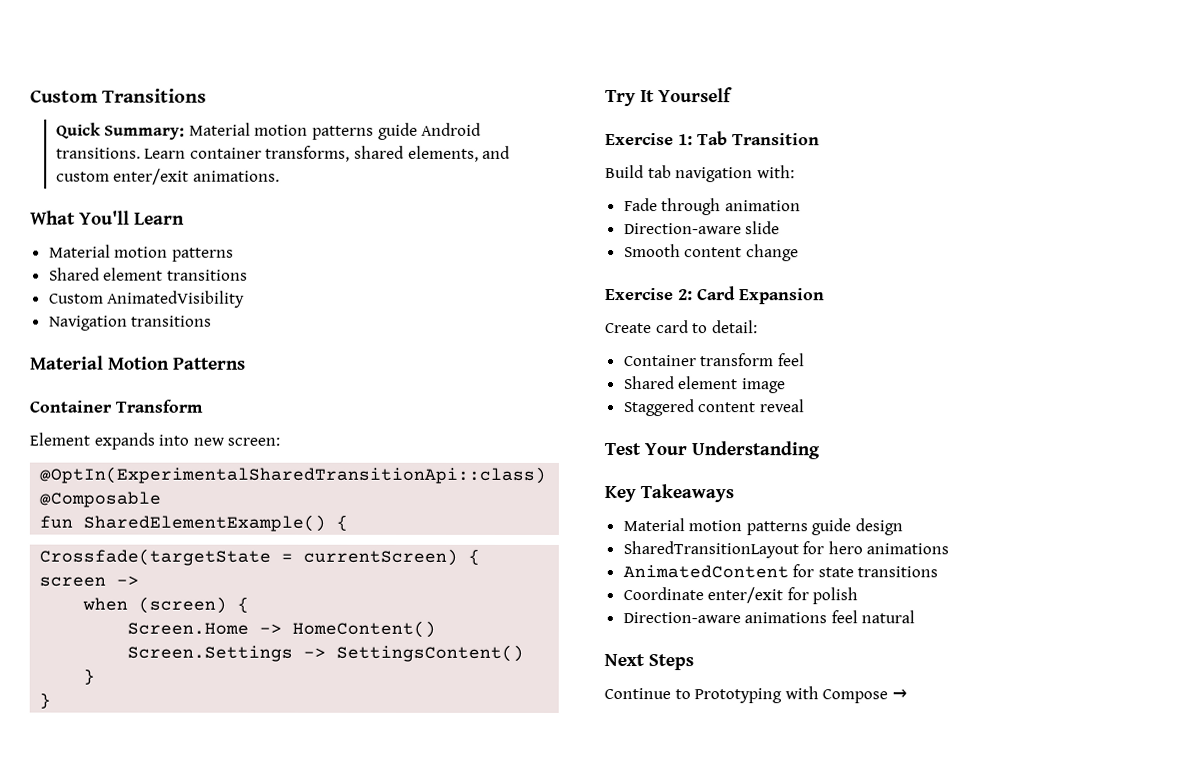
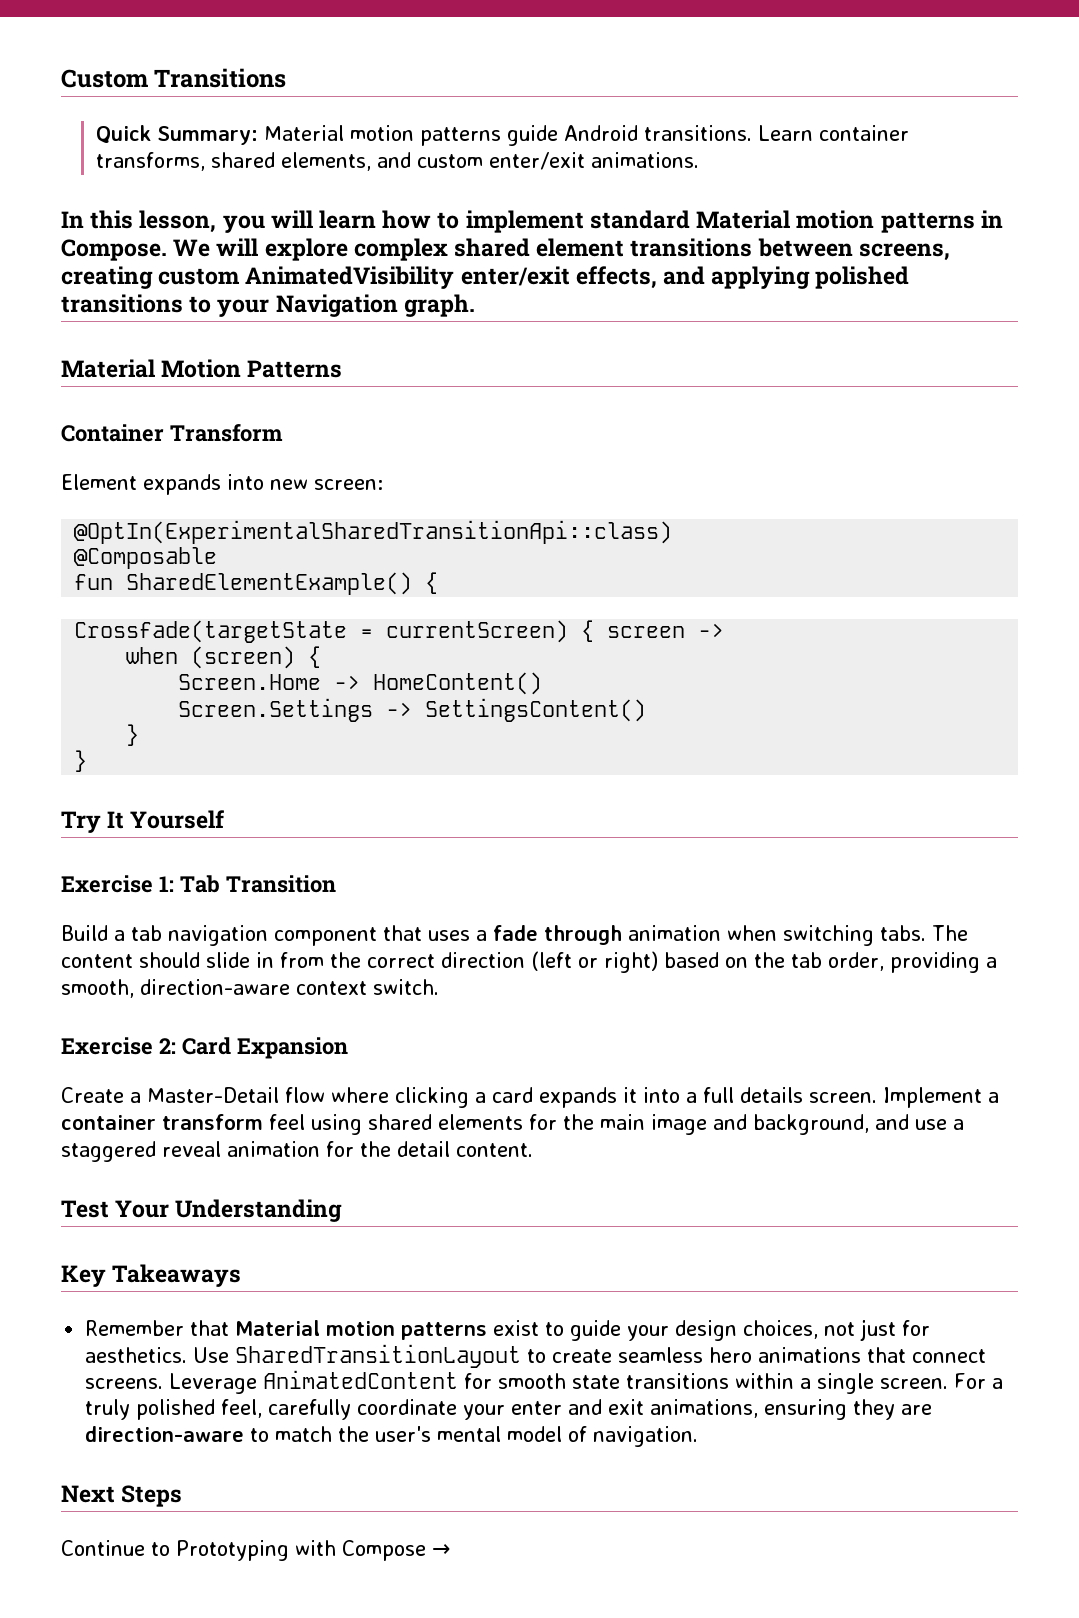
- What You'll Learn
- Material motion patterns
- Shared element transitions
- Custom AnimatedVisibility
- Navigation transitions
+ In this lesson, you will learn how to implement standard Material motion patterns in Compose. We will explore complex shared element transitions between screens, creating custom AnimatedVisibility enter/exit effects, and applying polished transitions to your Navigation graph.
- Build tab navigation with:
- Fade through animation
- Direction-aware slide
- Smooth content change
+ Build a tab navigation component that uses a fade through animation when switching tabs. The content should slide in from the correct direction (left or right) based on the tab order, providing a smooth, direction-aware context switch.
- Create card to detail:
- Container transform feel
- Shared element image
- Staggered content reveal
+ Create a Master-Detail flow where clicking a card expands it into a full details screen. Implement a container transform feel using shared elements for the main image and background, and use a staggered reveal animation for the detail content.
- Material motion patterns guide design
- SharedTransitionLayout for hero animations
- AnimatedContent for state transitions
- Coordinate enter/exit for polish
- Direction-aware animations feel natural
+ Remember that Material motion patterns exist to guide your design choices, not just for aesthetics. Use SharedTransitionLayout to create seamless hero animations that connect screens. Leverage AnimatedContent for smooth state transitions within a single screen. For a truly polished feel, carefully coordinate your enter and exit animations, ensuring they are direction-aware to match the user's mental model of navigation.

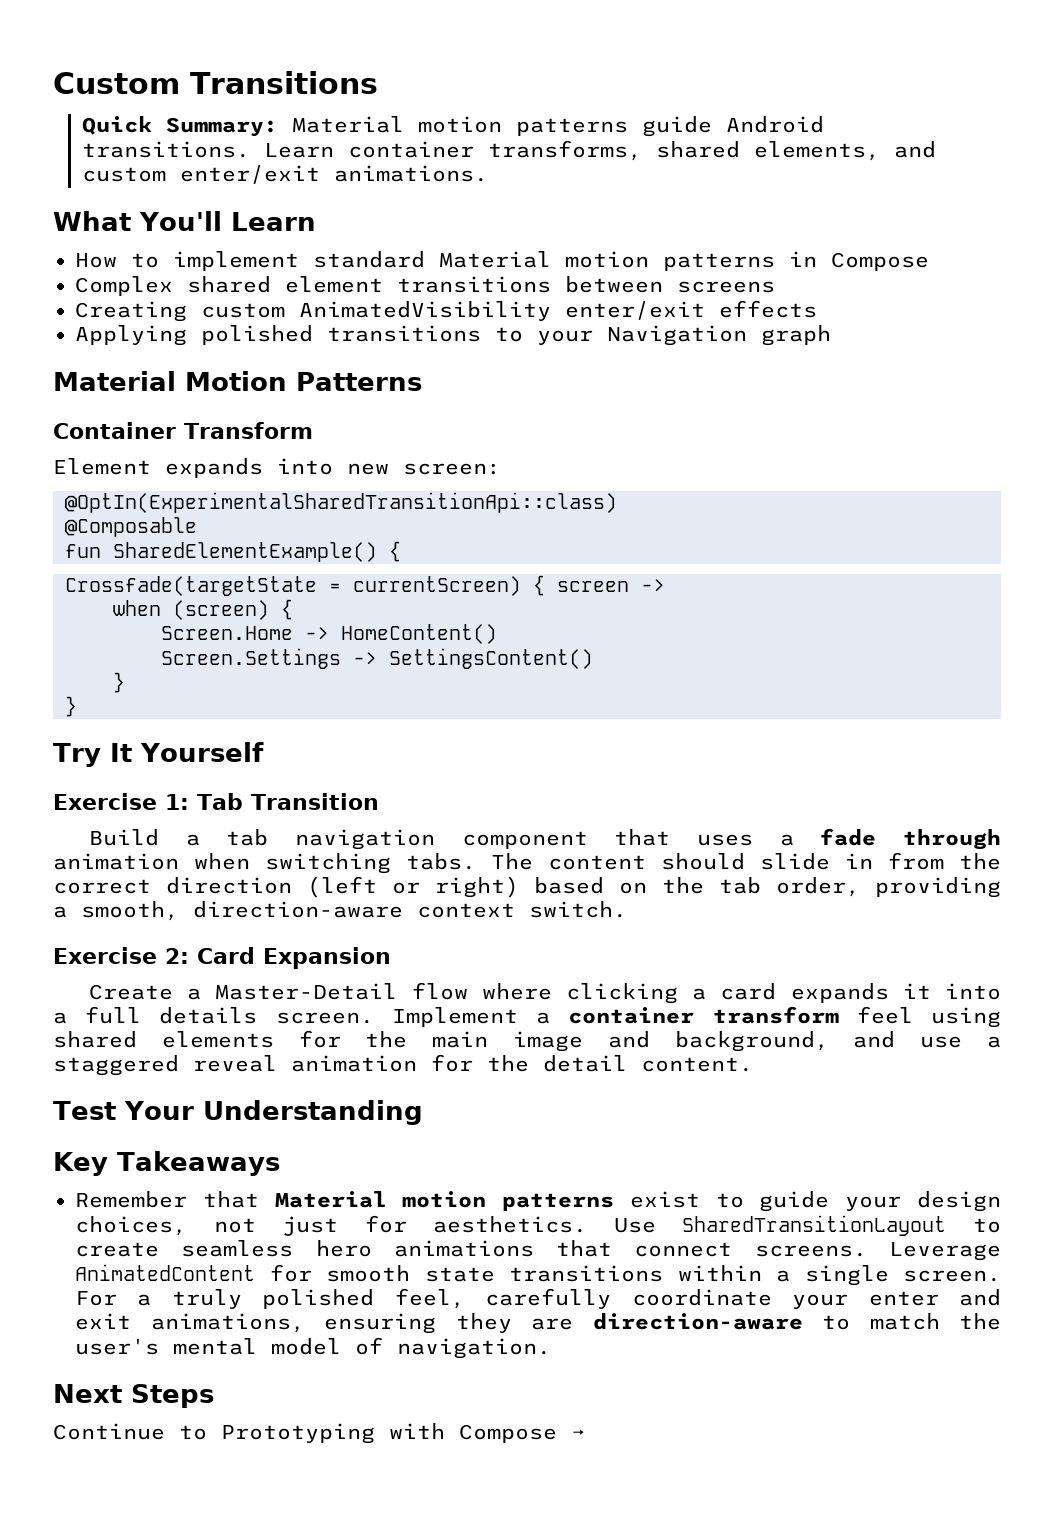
- In this lesson, you will learn how to implement standard Material motion patterns in Compose. We will explore complex shared element transitions between screens, creating custom AnimatedVisibility enter/exit effects, and applying polished transitions to your Navigation graph.
+ What You'll Learn
+ How to implement standard Material motion patterns in Compose
+ Complex shared element transitions between screens
+ Creating custom AnimatedVisibility enter/exit effects
+ Applying polished transitions to your Navigation graph

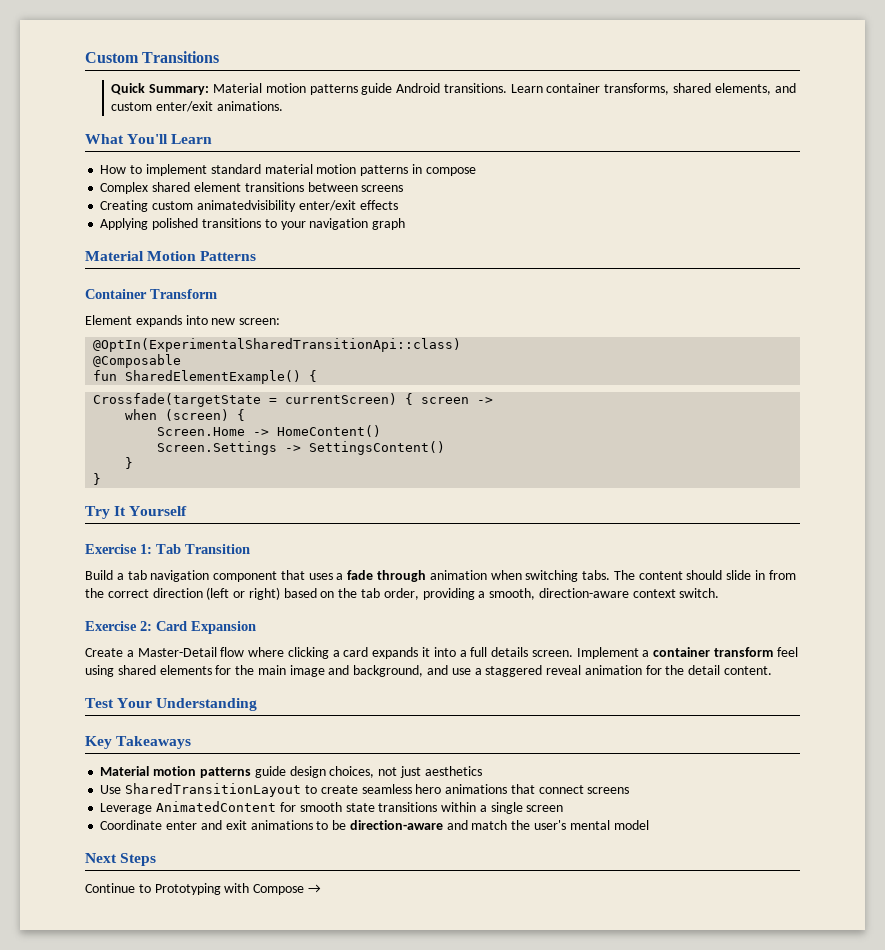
- How to implement standard Material motion patterns in Compose
+ How to implement standard material motion patterns in compose
- Creating custom AnimatedVisibility enter/exit effects
+ Creating custom animatedvisibility enter/exit effects
- Applying polished transitions to your Navigation graph
+ Applying polished transitions to your navigation graph
- Remember that Material motion patterns exist to guide your design choices, not just for aesthetics. Use SharedTransitionLayout to create seamless hero animations that connect screens. Leverage AnimatedContent for smooth state transitions within a single screen. For a truly polished feel, carefully coordinate your enter and exit animations, ensuring they are direction-aware to match the user's mental model of navigation.
+ Material motion patterns guide design choices, not just aesthetics
+ Use SharedTransitionLayout to create seamless hero animations that connect screens
+ Leverage AnimatedContent for smooth state transitions within a single screen
+ Coordinate enter and exit animations to be direction-aware and match the user's mental model

